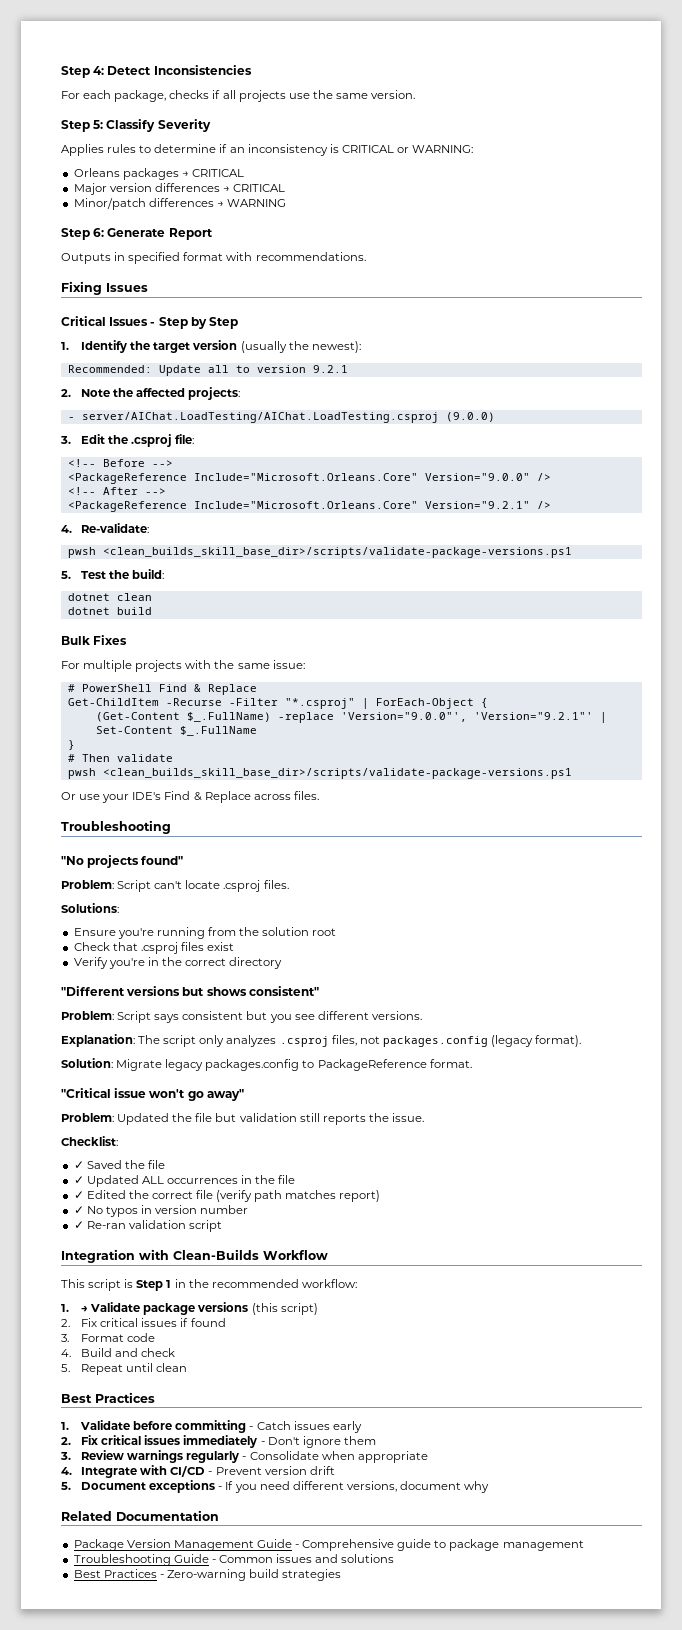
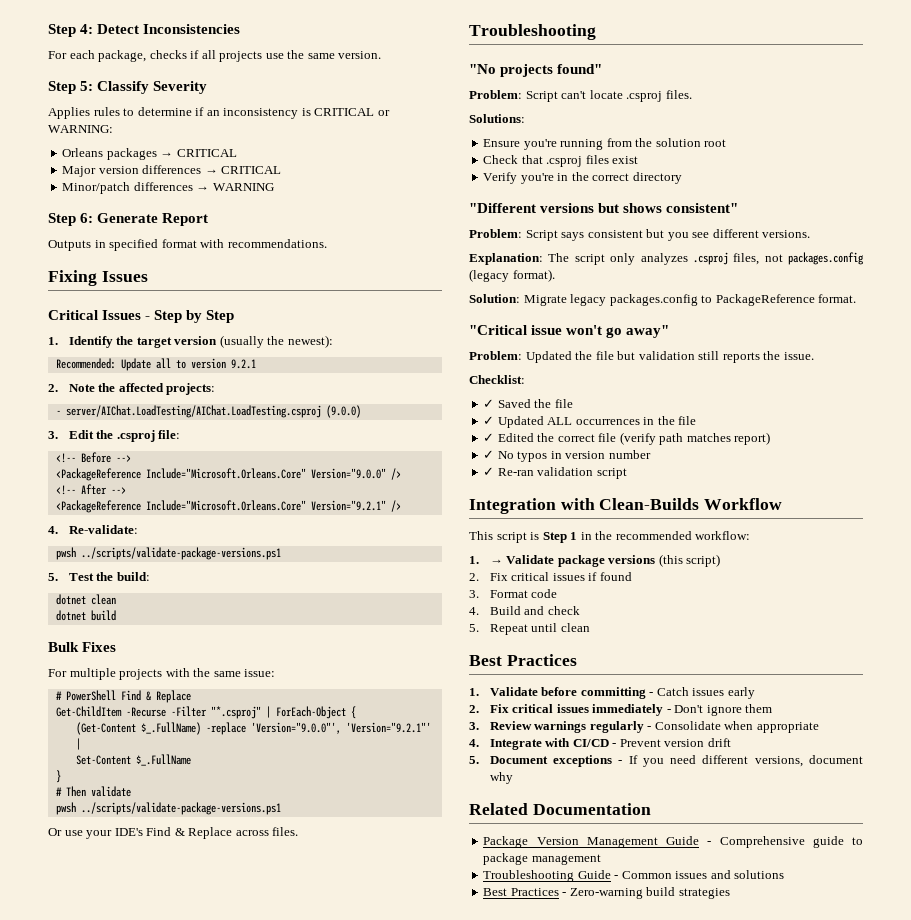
  4. Re-validate:
- pwsh <clean_builds_skill_base_dir>/scripts/validate-package-versions.ps1
+ pwsh ../scripts/validate-package-versions.ps1
  # Then validate
- pwsh <clean_builds_skill_base_dir>/scripts/validate-package-versions.ps1
+ pwsh ../scripts/validate-package-versions.ps1

